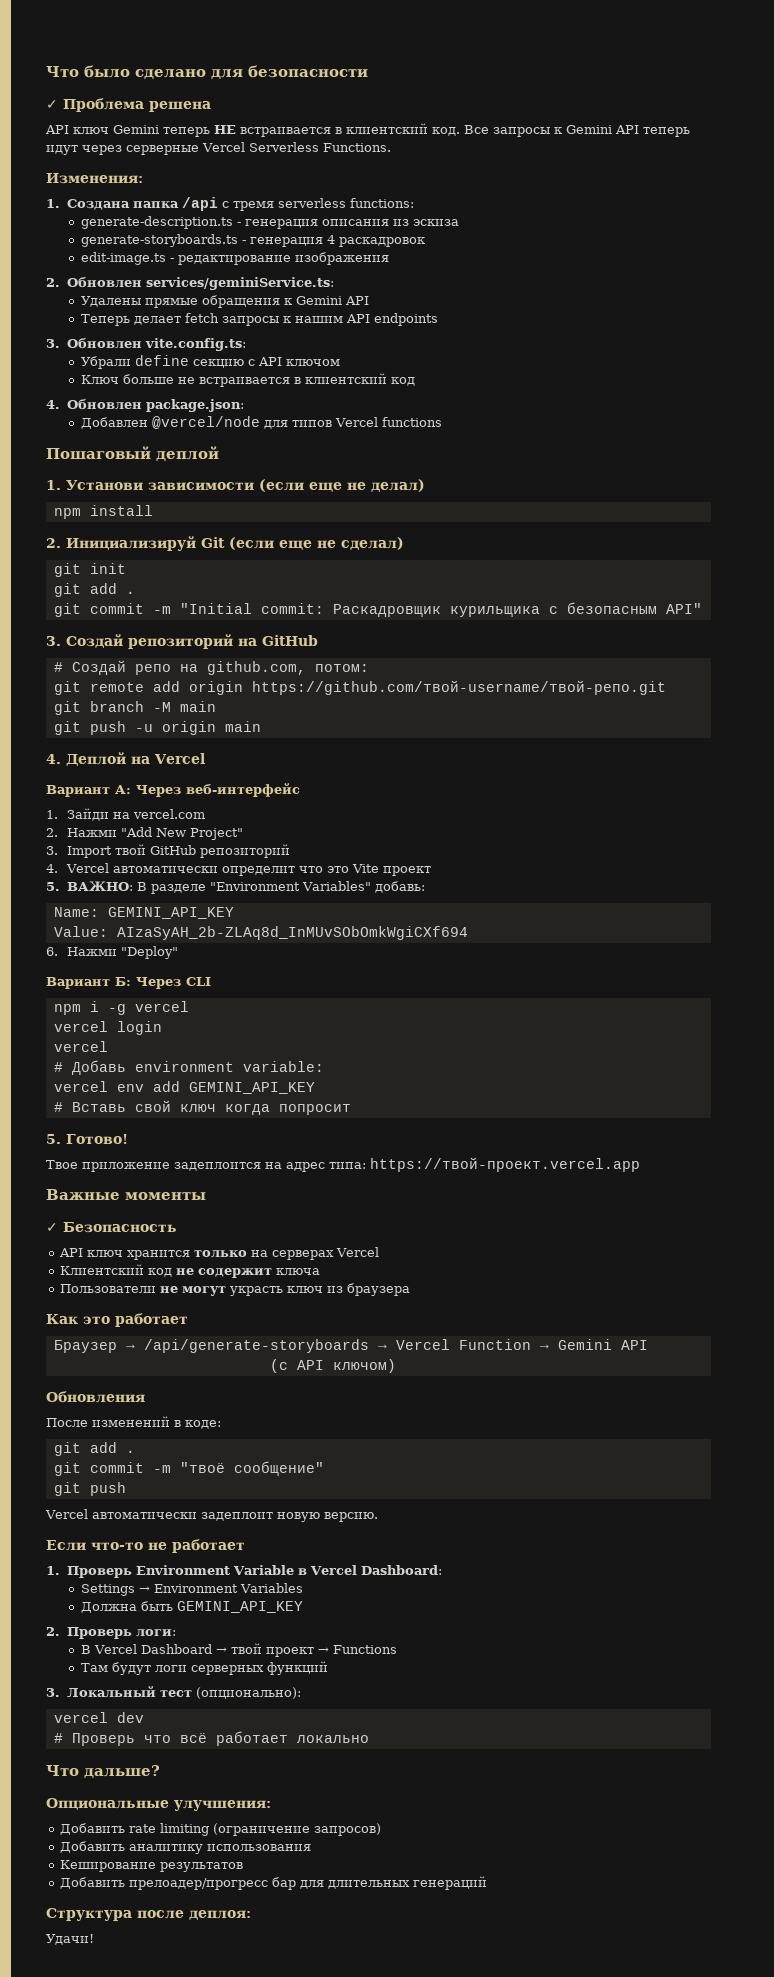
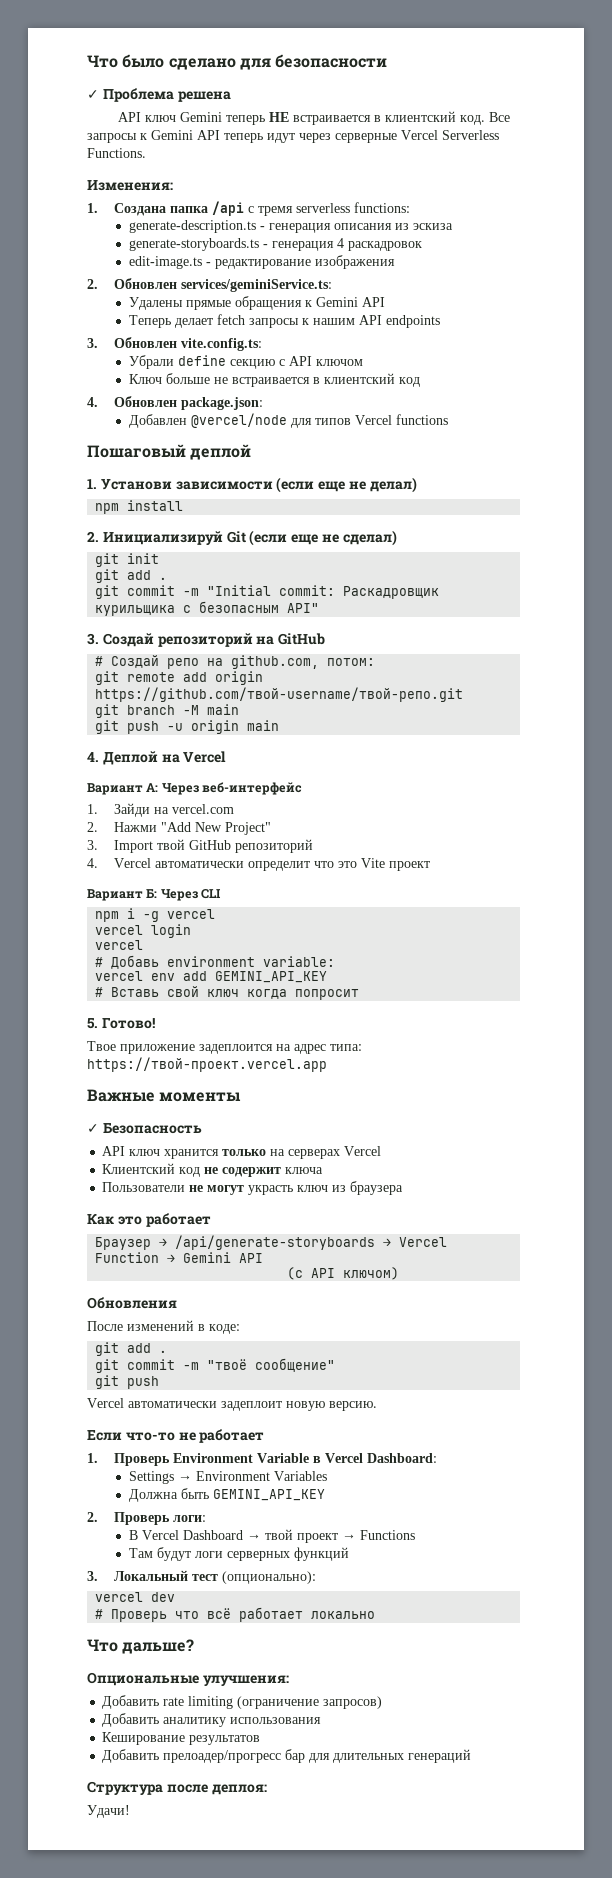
- 5. ВАЖНО: В разделе "Environment Variables" добавь:
- Name: GEMINI_API_KEY
- Value: AIzaSyAH_2b-ZLAq8d_InMUvSObOmkWgiCXf694
- 6. Нажми "Deploy"

